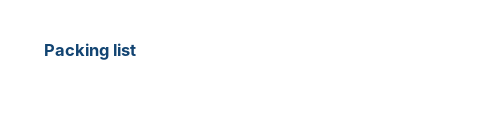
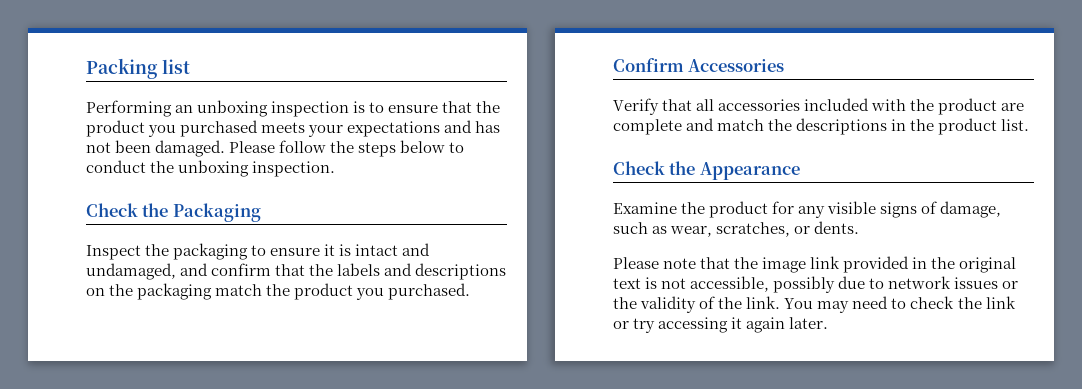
+ Performing an unboxing inspection is to ensure that the product you purchased meets your expectations and has not been damaged. Please follow the steps below to conduct the unboxing inspection.
+ Check the Packaging
+ Inspect the packaging to ensure it is intact and undamaged, and confirm that the labels and descriptions on the packaging match the product you purchased.
+ Confirm Accessories
+ Verify that all accessories included with the product are complete and match the descriptions in the product list.
+ Check the Appearance
+ Examine the product for any visible signs of damage, such as wear, scratches, or dents.
+ Please note that the image link provided in the original text is not accessible, possibly due to network issues or the validity of the link. You may need to check the link or try accessing it again later.

